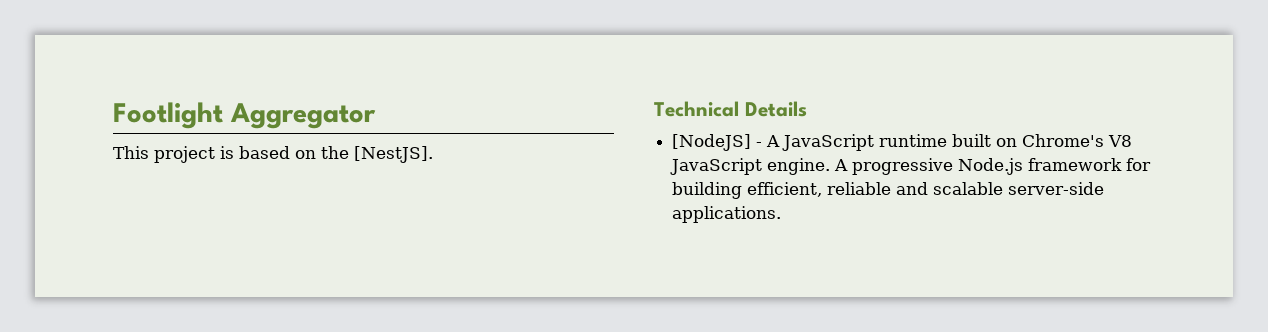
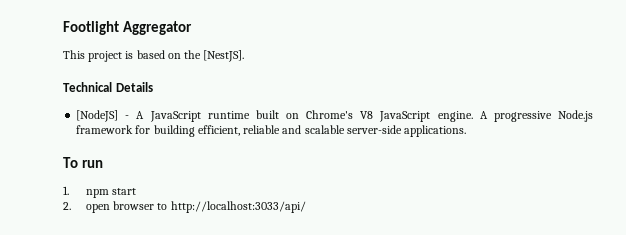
+ To run
+ 1. npm start
+ 2. open browser to http://localhost:3033/api/

